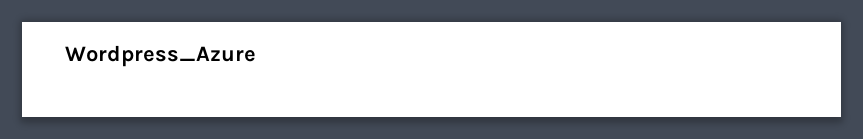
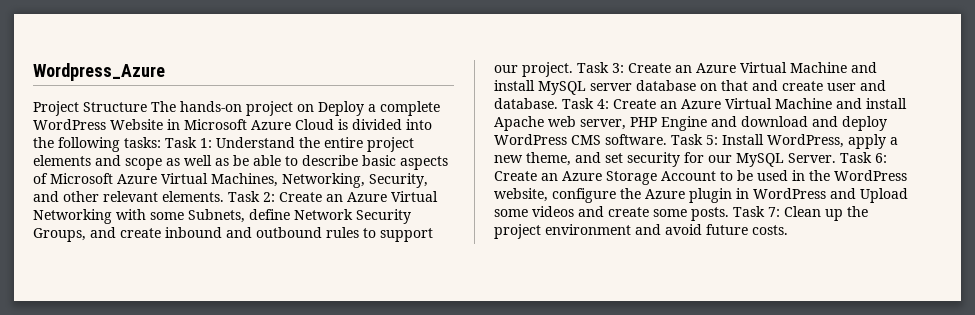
+ Project Structure The hands-on project on Deploy a complete WordPress Website in Microsoft Azure Cloud is divided into the following tasks: Task 1: Understand the entire project elements and scope as well as be able to describe basic aspects of Microsoft Azure Virtual Machines, Networking, Security, and other relevant elements. Task 2: Create an Azure Virtual Networking with some Subnets, define Network Security Groups, and create inbound and outbound rules to support our project. Task 3: Create an Azure Virtual Machine and install MySQL server database on that and create user and database. Task 4: Create an Azure Virtual Machine and install Apache web server, PHP Engine and download and deploy WordPress CMS software. Task 5: Install WordPress, apply a new theme, and set security for our MySQL Server. Task 6: Create an Azure Storage Account to be used in the WordPress website, configure the Azure plugin in WordPress and Upload some videos and create some posts. Task 7: Clean up the project environment and avoid future costs.

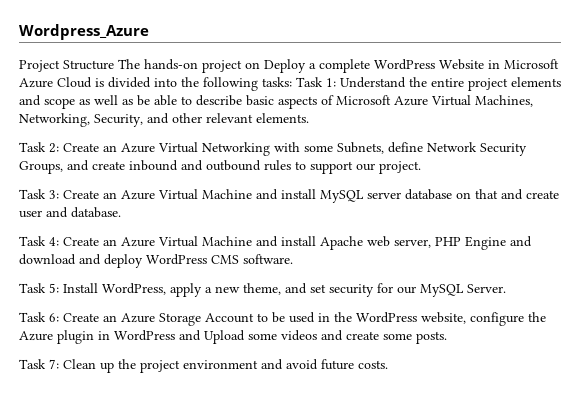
- Understand the entire project elements and scope as well as be able to describe basic aspects of Microsoft Azure Virtual Machines, Networking, Security, and other relevant elements. Task 2:
+ Understand the entire project elements and scope as well as be able to describe basic aspects of Microsoft Azure Virtual Machines, Networking, Security, and other relevant elements.
+ Task 2:
- Create an Azure Virtual Networking with some Subnets, define Network Security Groups, and create inbound and outbound rules to support our project. Task 3:
+ Create an Azure Virtual Networking with some Subnets, define Network Security Groups, and create inbound and outbound rules to support our project.
+ Task 3:
- Create an Azure Virtual Machine and install MySQL server database on that and create user and database. Task 4:
+ Create an Azure Virtual Machine and install MySQL server database on that and create user and database.
+ Task 4:
- Create an Azure Virtual Machine and install Apache web server, PHP Engine and download and deploy WordPress CMS software. Task 5:
+ Create an Azure Virtual Machine and install Apache web server, PHP Engine and download and deploy WordPress CMS software.
+ Task 5:
- Install WordPress, apply a new theme, and set security for our MySQL Server. Task 6:
+ Install WordPress, apply a new theme, and set security for our MySQL Server.
+ Task 6:
- Create an Azure Storage Account to be used in the WordPress website, configure the Azure plugin in WordPress and Upload some videos and create some posts. Task 7:
+ Create an Azure Storage Account to be used in the WordPress website, configure the Azure plugin in WordPress and Upload some videos and create some posts.
+ Task 7:

